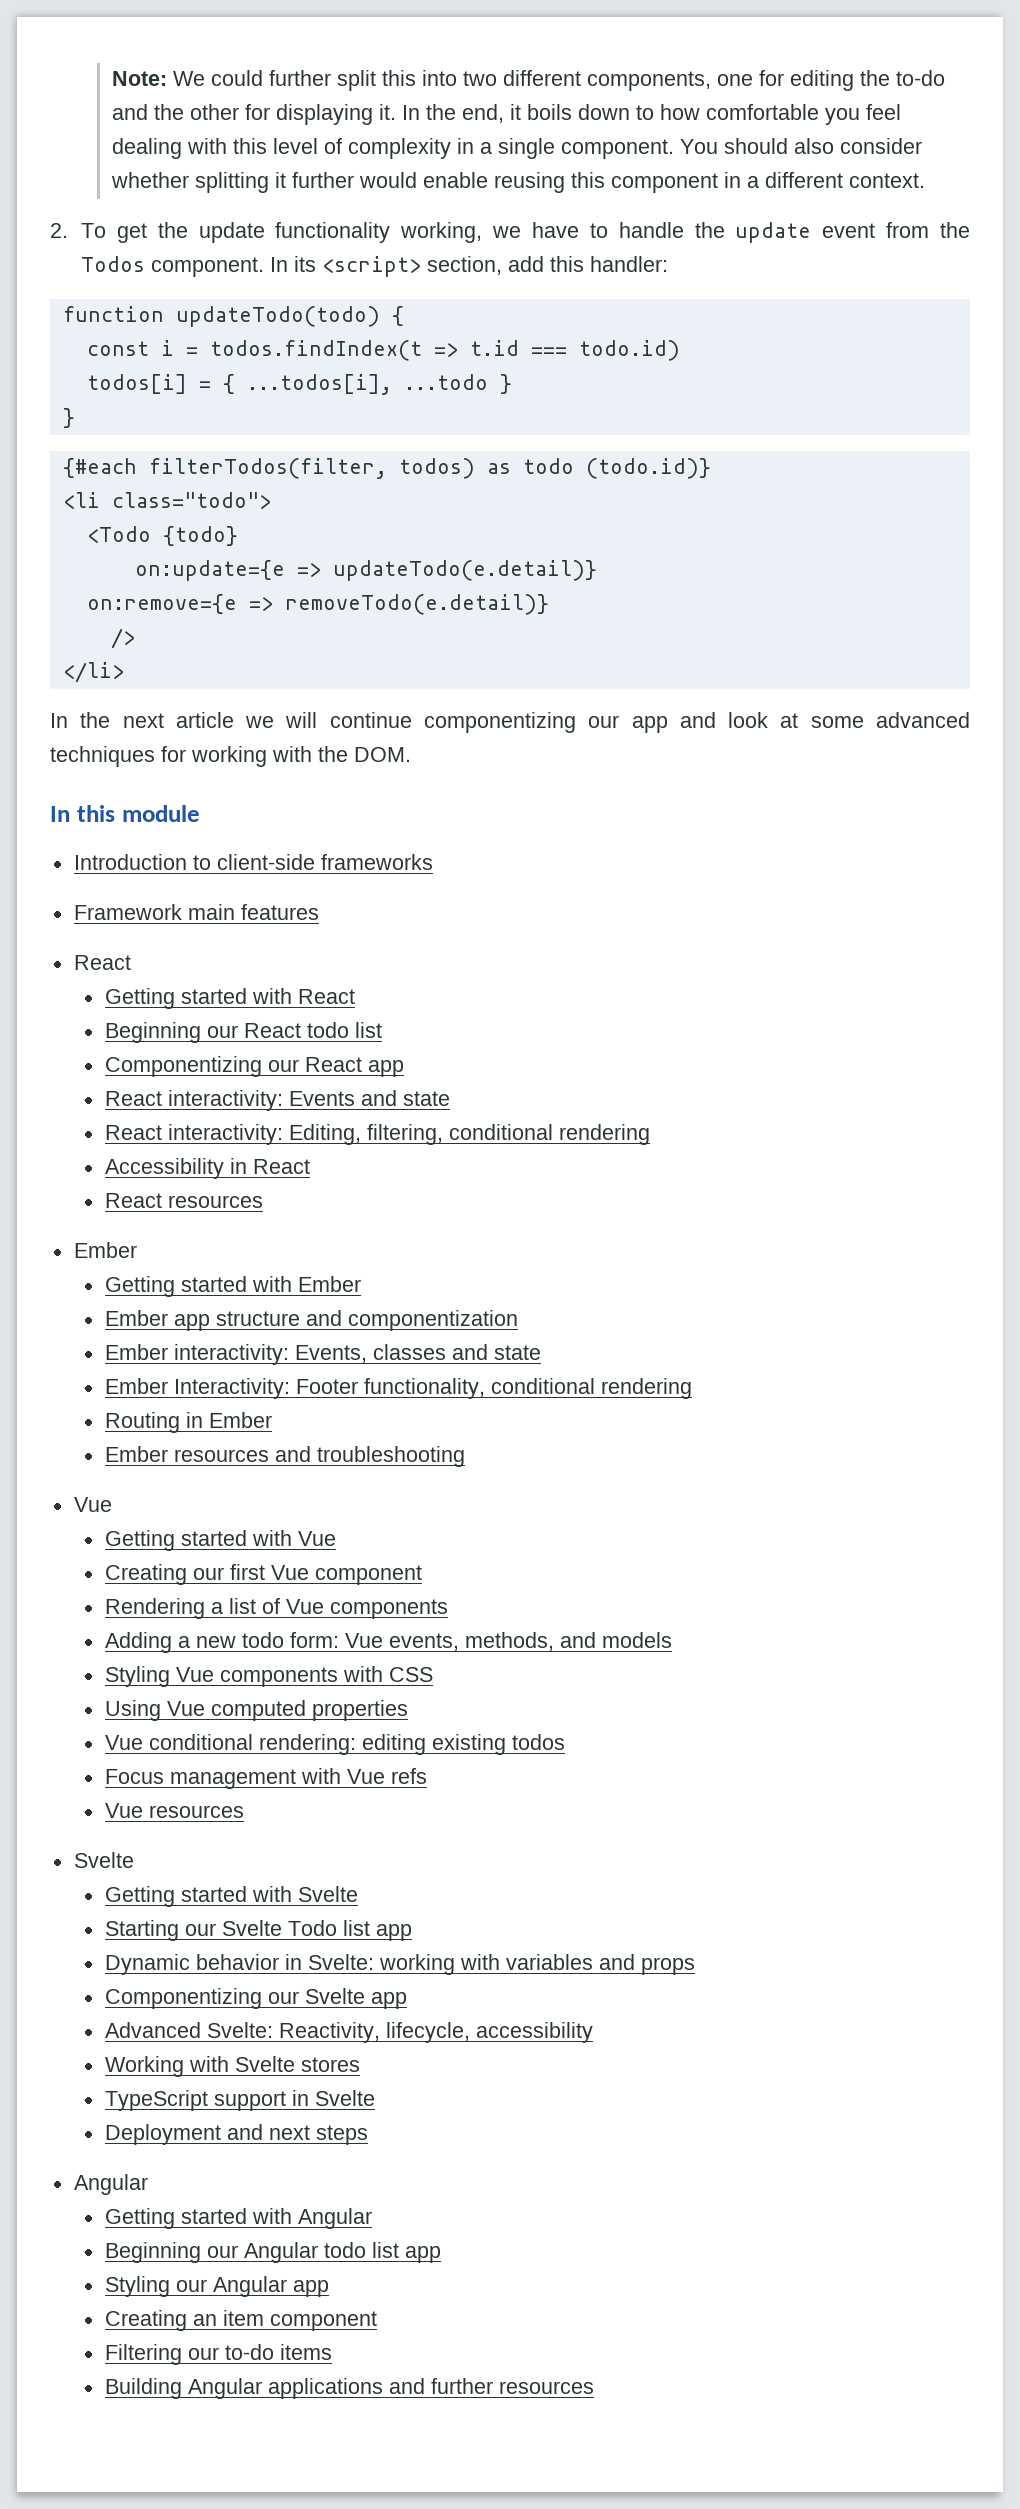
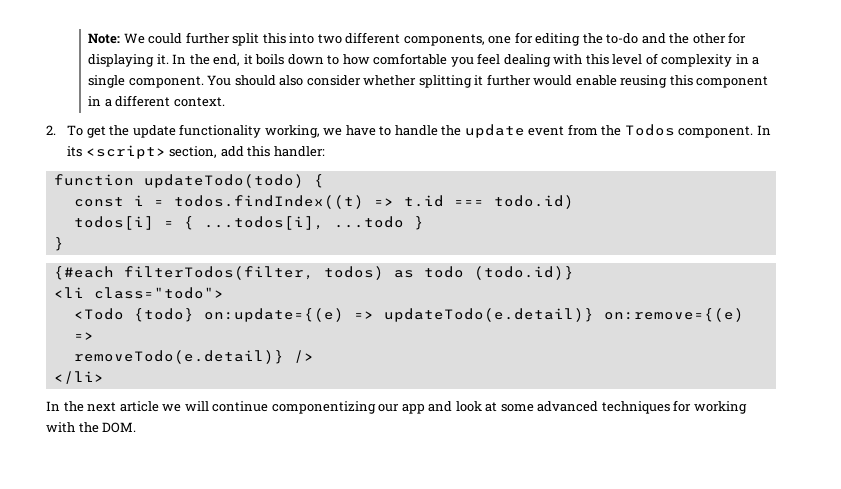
- const i = todos.findIndex(t => t.id === todo.id)
+ const i = todos.findIndex((t) => t.id === todo.id)
- <Todo {todo}
- on:update={e => updateTodo(e.detail)}
- on:remove={e => removeTodo(e.detail)}
- />
+ <Todo {todo} on:update={(e) => updateTodo(e.detail)} on:remove={(e) =>
+ removeTodo(e.detail)} />
- In this module
- Introduction to client-side frameworks
- Framework main features
- React
- Getting started with React
- Beginning our React todo list
- Componentizing our React app
- React interactivity: Events and state
- React interactivity: Editing, filtering, conditional rendering
- Accessibility in React
- React resources
- Ember
- Getting started with Ember
- Ember app structure and componentization
- Ember interactivity: Events, classes and state
- Ember Interactivity: Footer functionality, conditional rendering
- Routing in Ember
- Ember resources and troubleshooting
- Vue
- Getting started with Vue
- Creating our first Vue component
- Rendering a list of Vue components
- Adding a new todo form: Vue events, methods, and models
- Styling Vue components with CSS
- Using Vue computed properties
- Vue conditional rendering: editing existing todos
- Focus management with Vue refs
- Vue resources
- Svelte
- Getting started with Svelte
- Starting our Svelte Todo list app
- Dynamic behavior in Svelte: working with variables and props
- Componentizing our Svelte app
- Advanced Svelte: Reactivity, lifecycle, accessibility
- Working with Svelte stores
- TypeScript support in Svelte
- Deployment and next steps
- Angular
- Getting started with Angular
- Beginning our Angular todo list app
- Styling our Angular app
- Creating an item component
- Filtering our to-do items
- Building Angular applications and further resources

